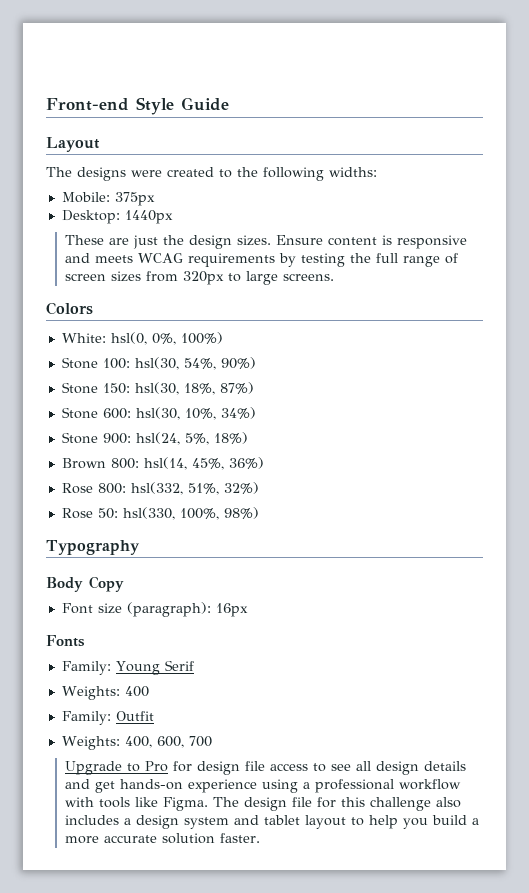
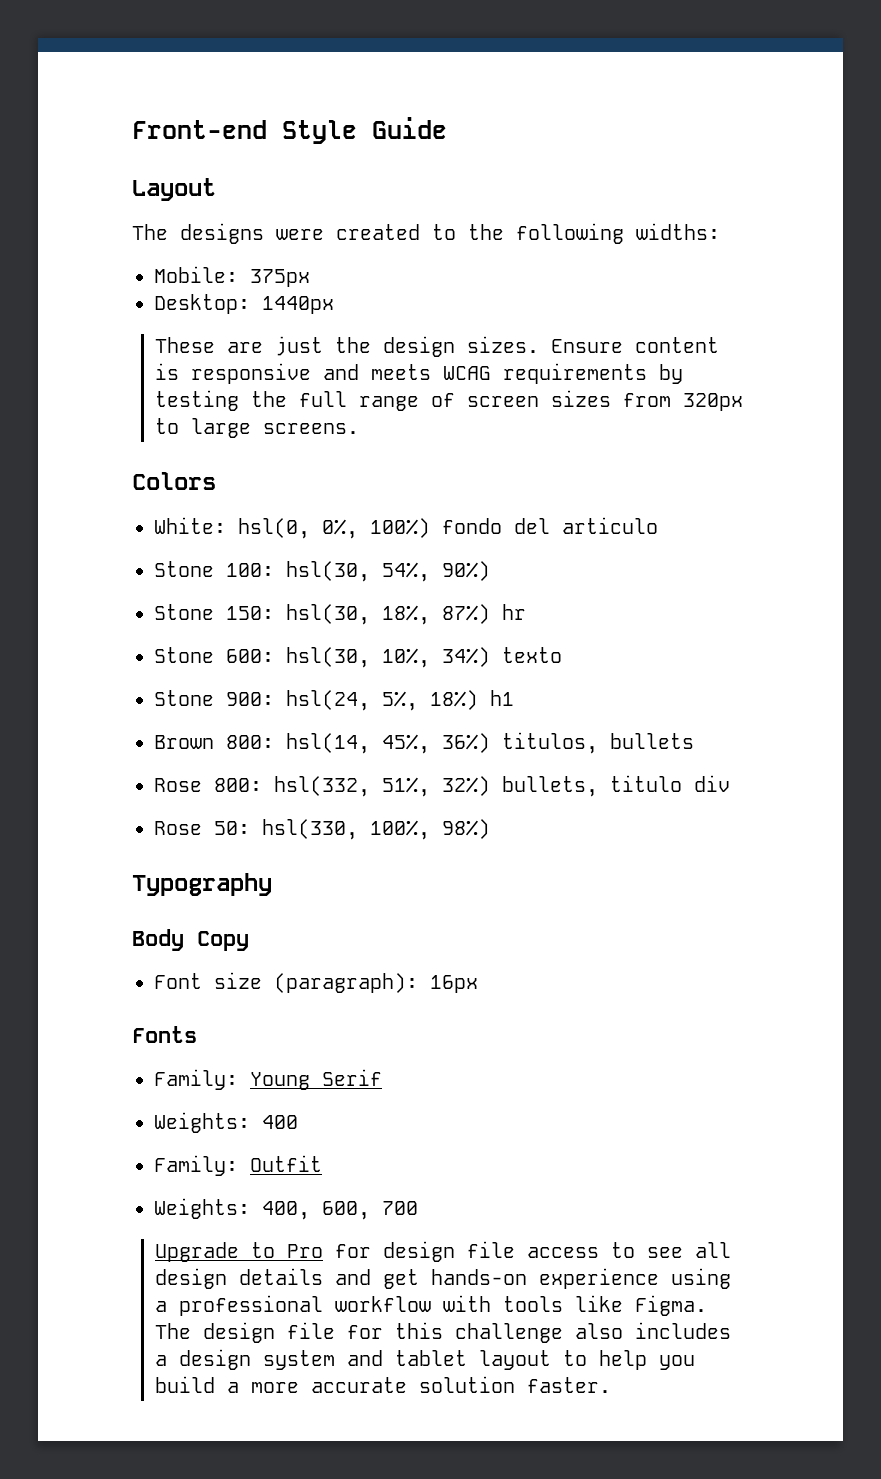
- White: hsl(0, 0%, 100%)
+ White: hsl(0, 0%, 100%) fondo del articulo
- Stone 150: hsl(30, 18%, 87%)
+ Stone 150: hsl(30, 18%, 87%) hr
- Stone 600: hsl(30, 10%, 34%)
+ Stone 600: hsl(30, 10%, 34%) texto
- Stone 900: hsl(24, 5%, 18%)
+ Stone 900: hsl(24, 5%, 18%) h1
- Brown 800: hsl(14, 45%, 36%)
+ Brown 800: hsl(14, 45%, 36%) titulos, bullets
- Rose 800: hsl(332, 51%, 32%)
+ Rose 800: hsl(332, 51%, 32%) bullets, titulo div

